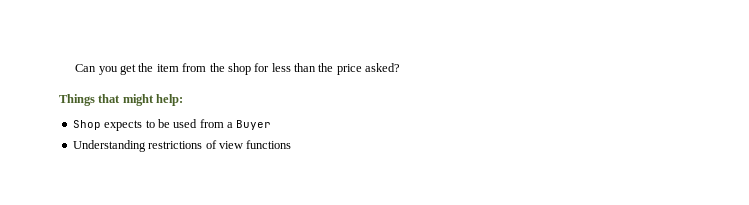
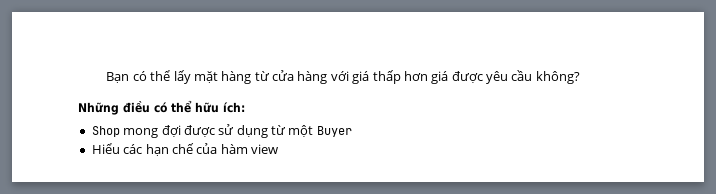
- Сan you get the item from the shop for less than the price asked?
- Things that might help:
- Shop expects to be used from a Buyer
- Understanding restrictions of view functions
+ Bạn có thể lấy mặt hàng từ cửa hàng với giá thấp hơn giá được yêu cầu không?
+ Những điều có thể hữu ích:
+ Shop mong đợi được sử dụng từ một Buyer
+ Hiểu các hạn chế của hàm view

